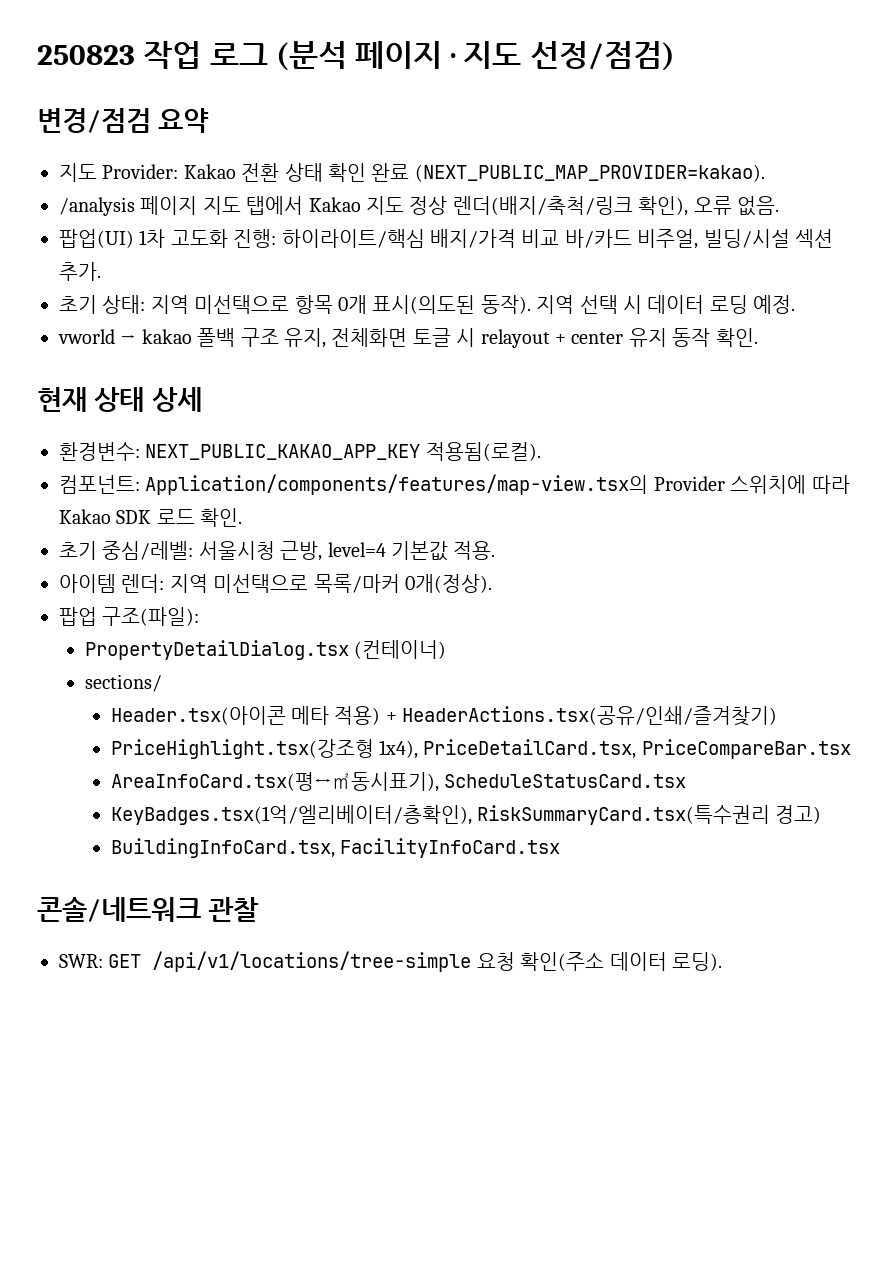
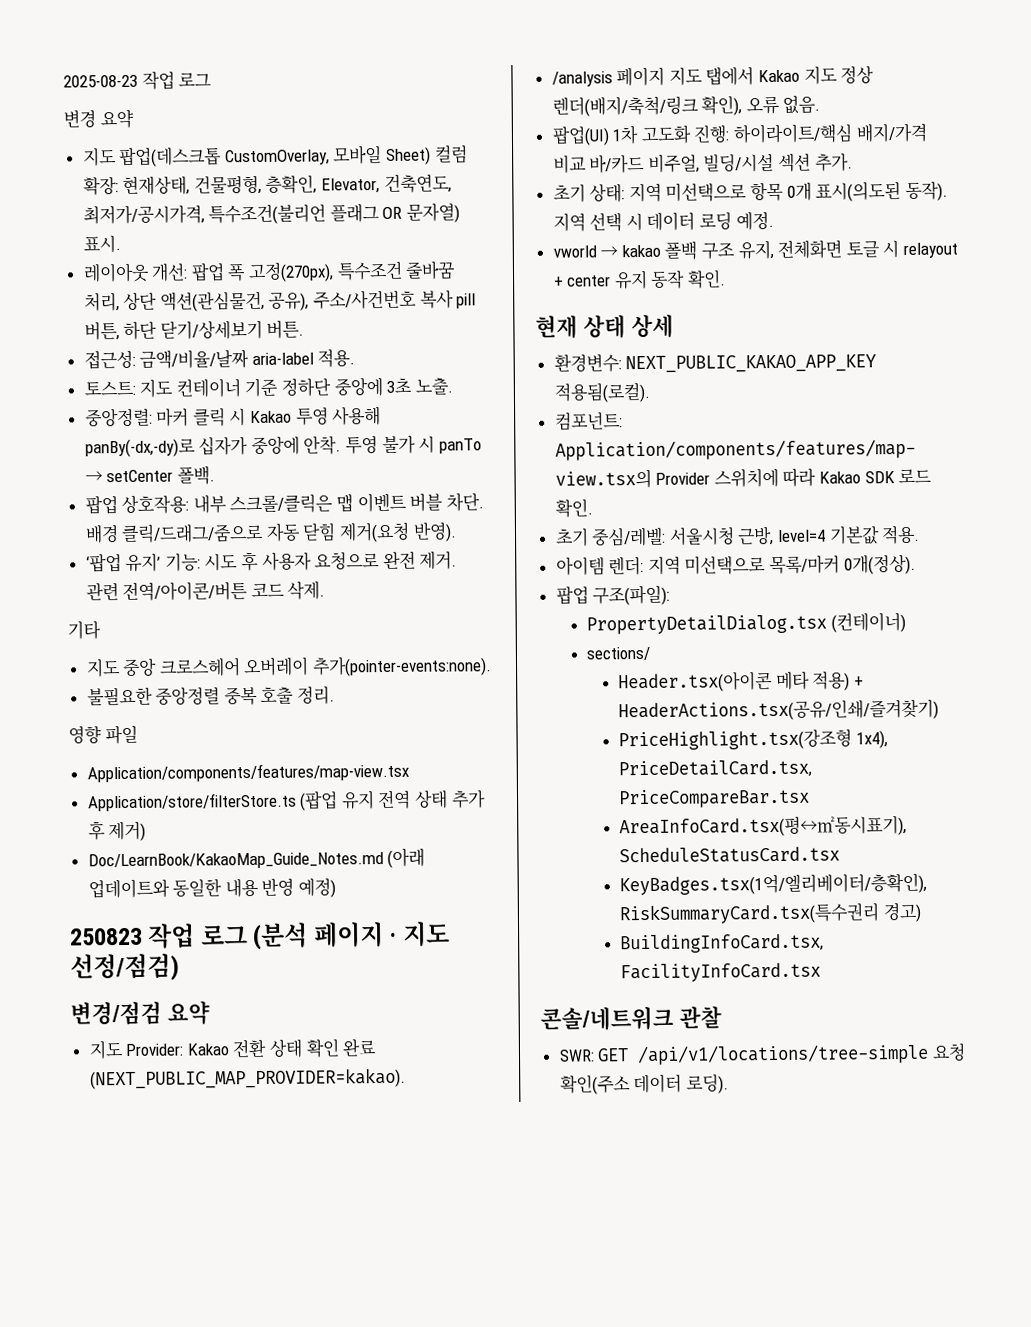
+ 2025-08-23 작업 로그
+ 변경 요약
+ 지도 팝업(데스크톱 CustomOverlay, 모바일 Sheet) 컬럼 확장: 현재상태, 건물평형, 층확인, Elevator, 건축연도, 최저가/공시가격, 특수조건(불리언 플래그 OR 문자열) 표시.
+ 레이아웃 개선: 팝업 폭 고정(270px), 특수조건 줄바꿈 처리, 상단 액션(관심물건, 공유), 주소/사건번호 복사 pill 버튼, 하단 닫기/상세보기 버튼.
+ 접근성: 금액/비율/날짜 aria-label 적용.
+ 토스트: 지도 컨테이너 기준 정하단 중앙에 3초 노출.
+ 중앙정렬: 마커 클릭 시 Kakao 투영 사용해 panBy(-dx,-dy)로 십자가 중앙에 안착. 투영 불가 시 panTo → setCenter 폴백.
+ 팝업 상호작용: 내부 스크롤/클릭은 맵 이벤트 버블 차단. 배경 클릭/드래그/줌으로 자동 닫힘 제거(요청 반영).
+ ‘팝업 유지’ 기능: 시도 후 사용자 요청으로 완전 제거. 관련 전역/아이콘/버튼 코드 삭제.
+ 기타
+ 지도 중앙 크로스헤어 오버레이 추가(pointer-events:none).
+ 불필요한 중앙정렬 중복 호출 정리.
+ 영향 파일
+ Application/components/features/map-view.tsx
+ Application/store/filterStore.ts (팝업 유지 전역 상태 추가 후 제거)
+ Doc/LearnBook/KakaoMap_Guide_Notes.md (아래 업데이트와 동일한 내용 반영 예정)

